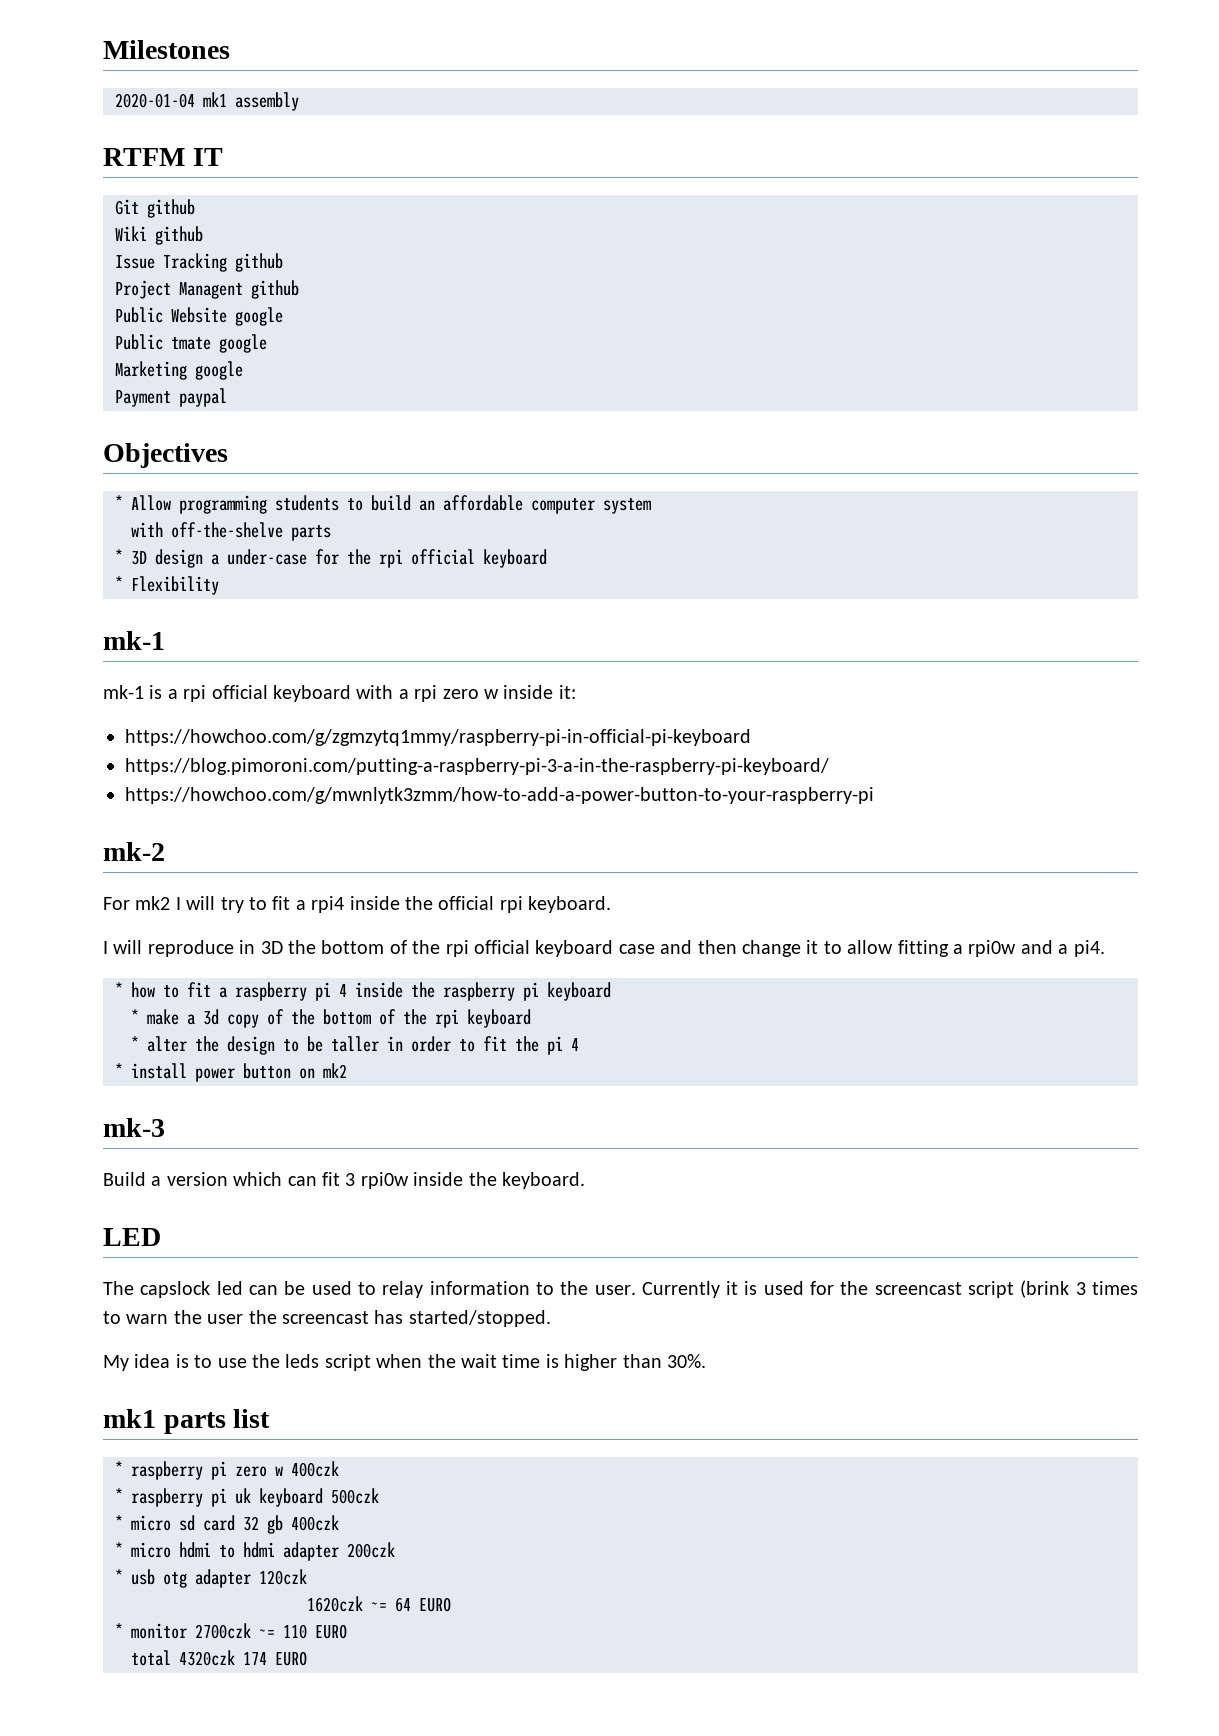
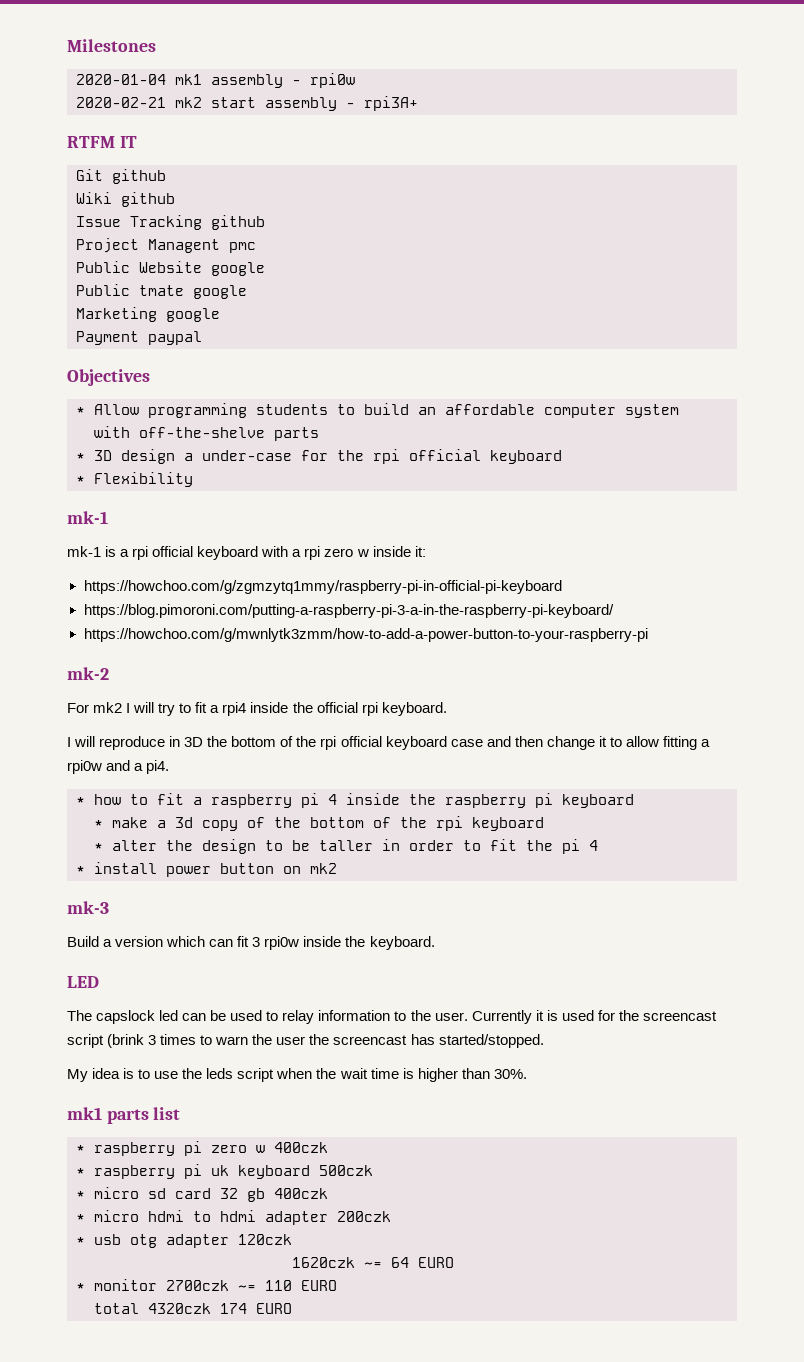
- 2020-01-04 mk1 assembly
+ 2020-01-04 mk1 assembly - rpi0w
+ 2020-02-21 mk2 start assembly - rpi3A+
- Project Managent github
+ Project Managent pmc

